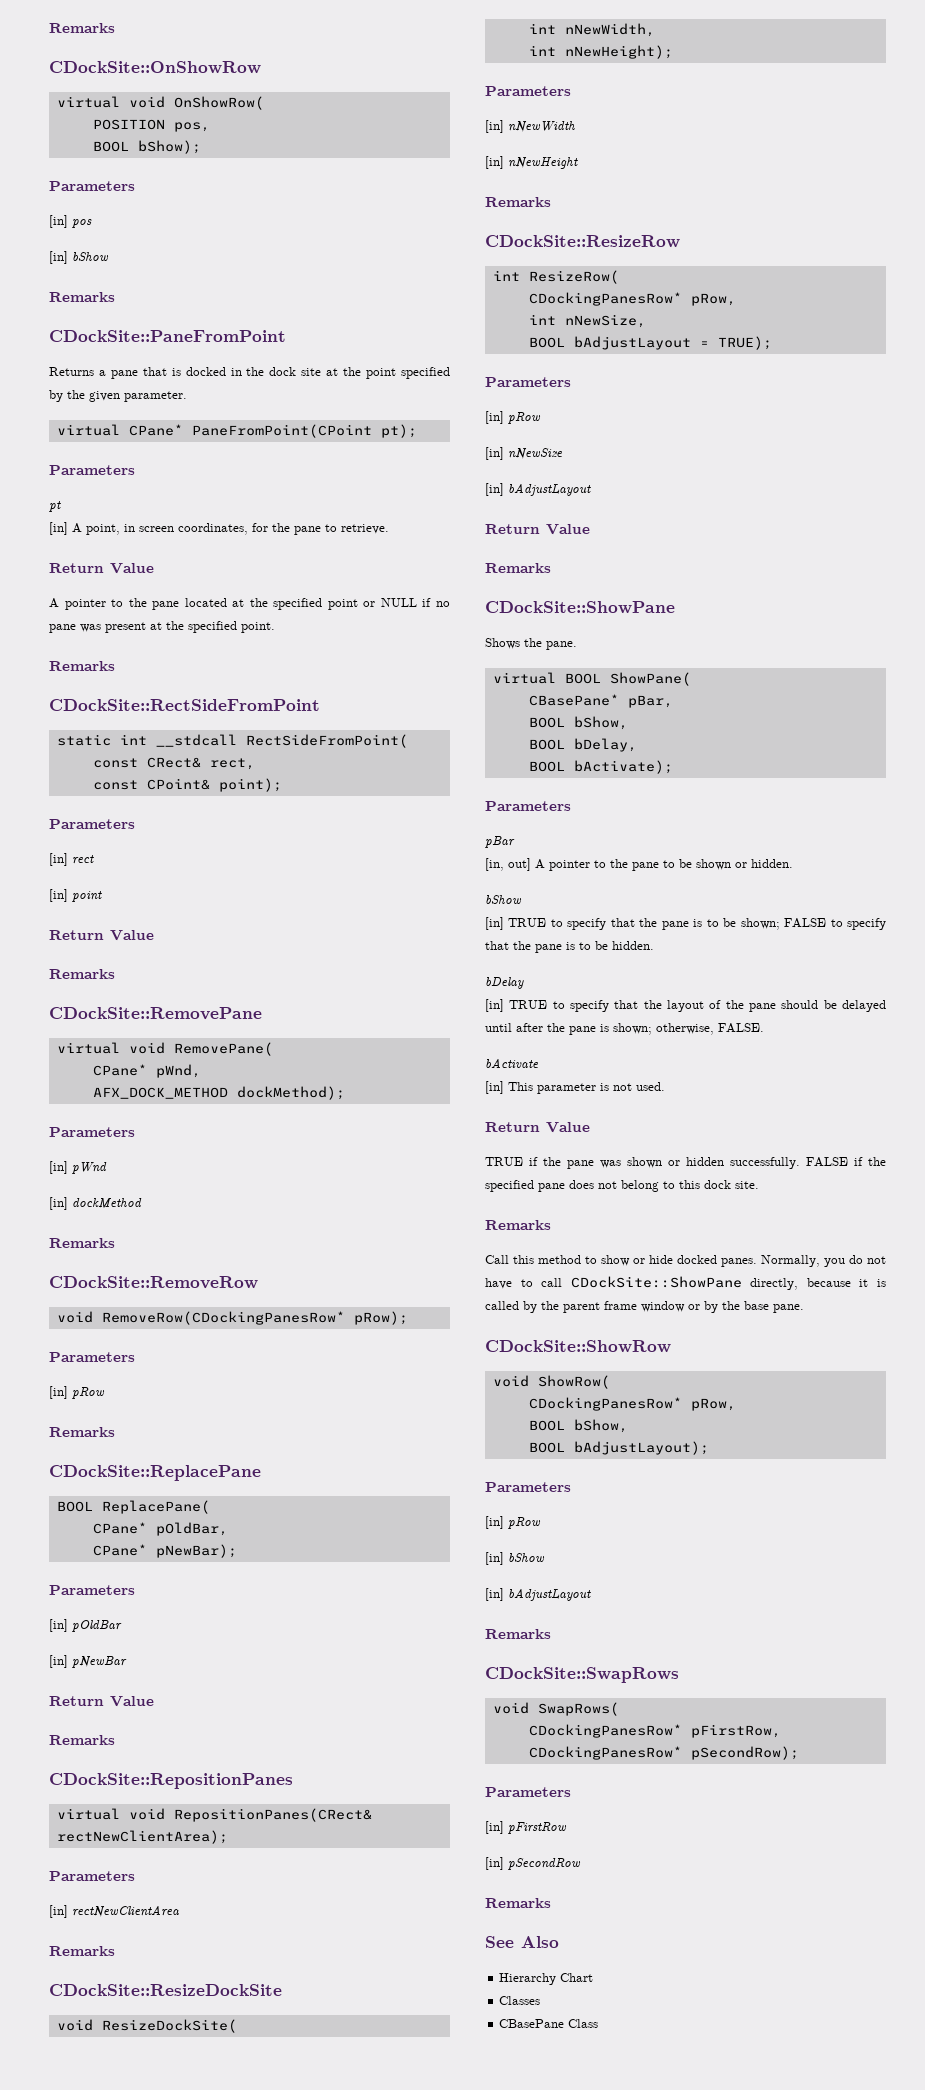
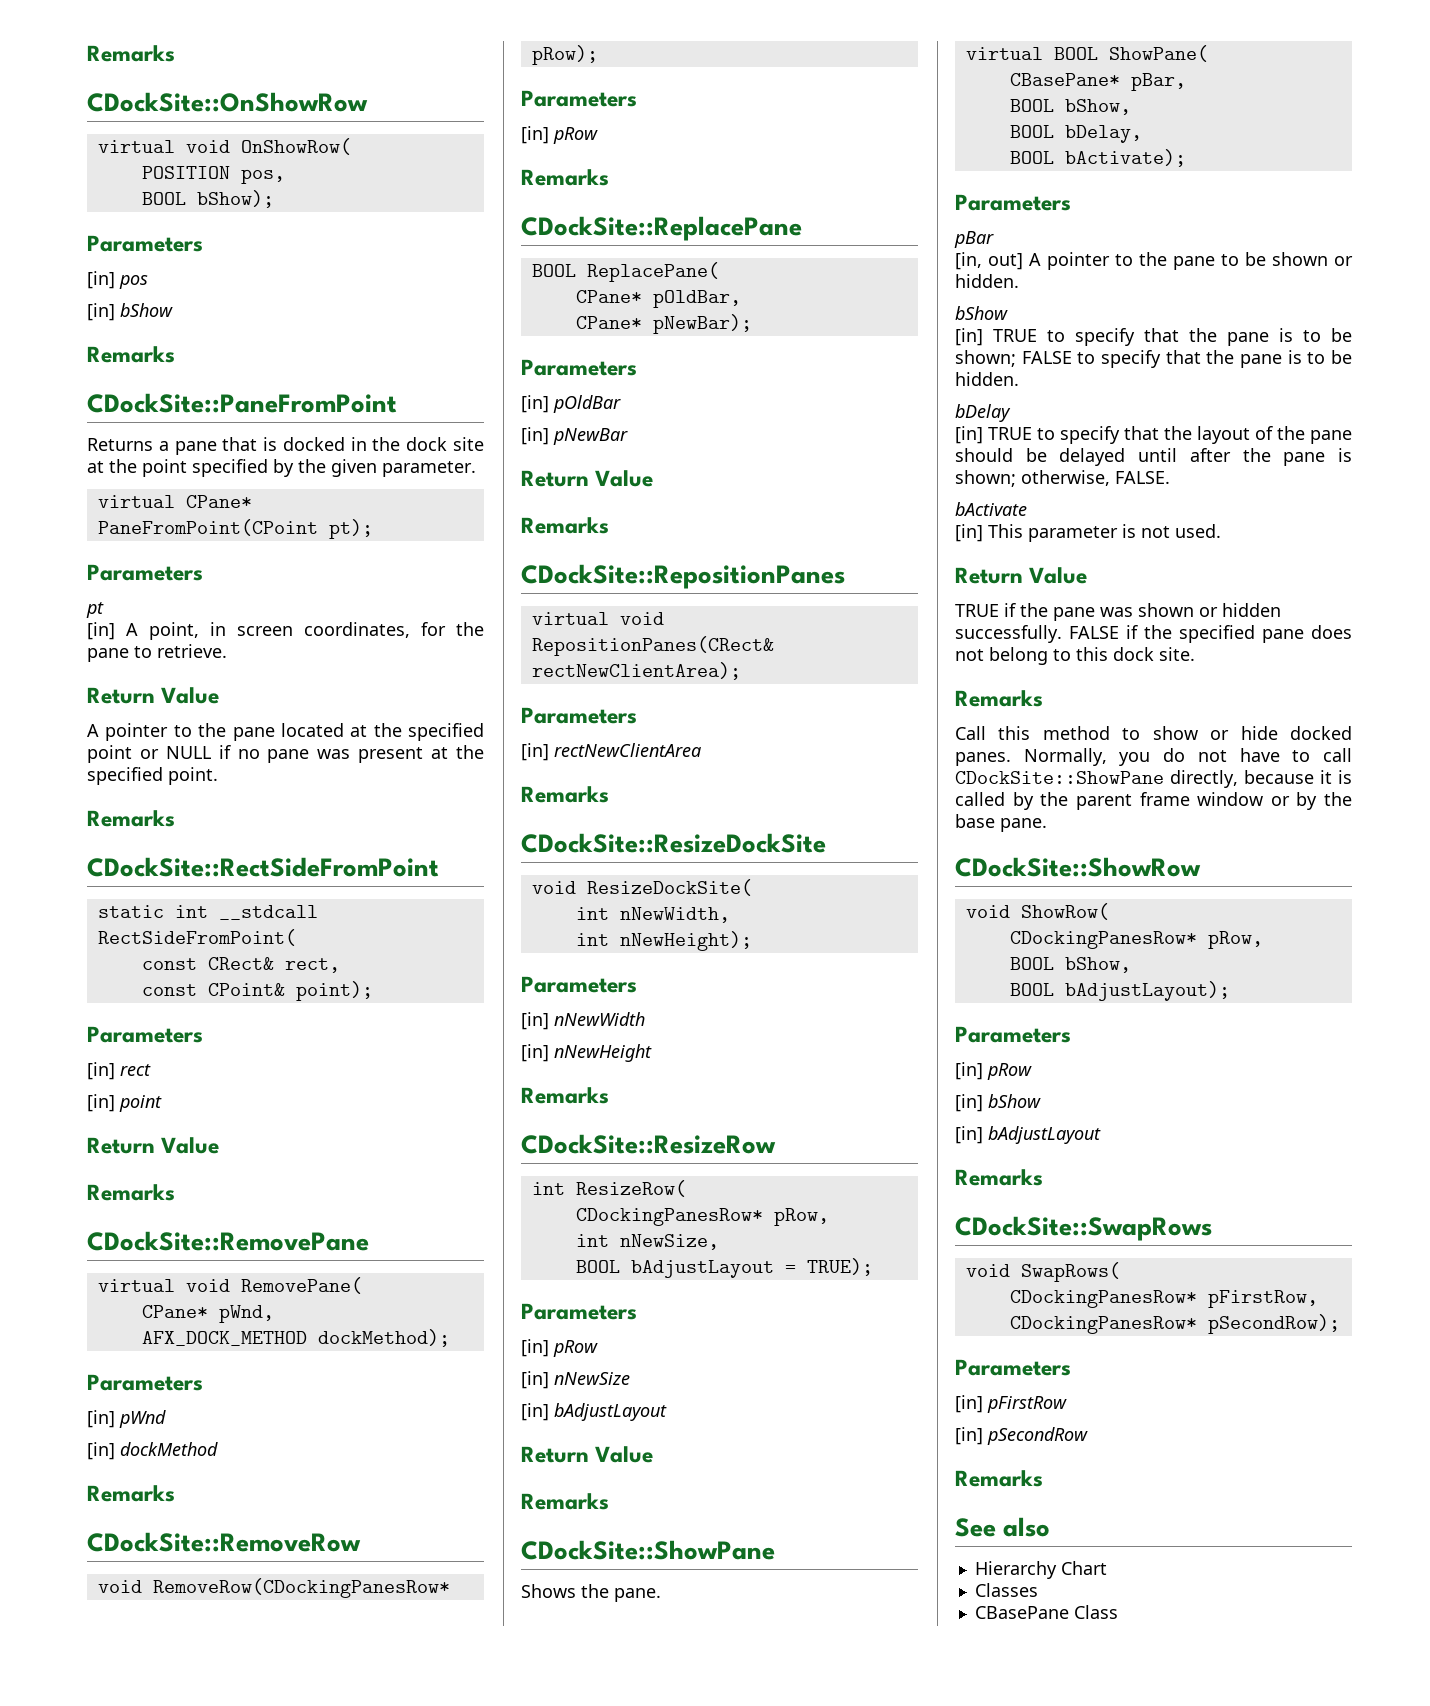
- See Also
+ See also

